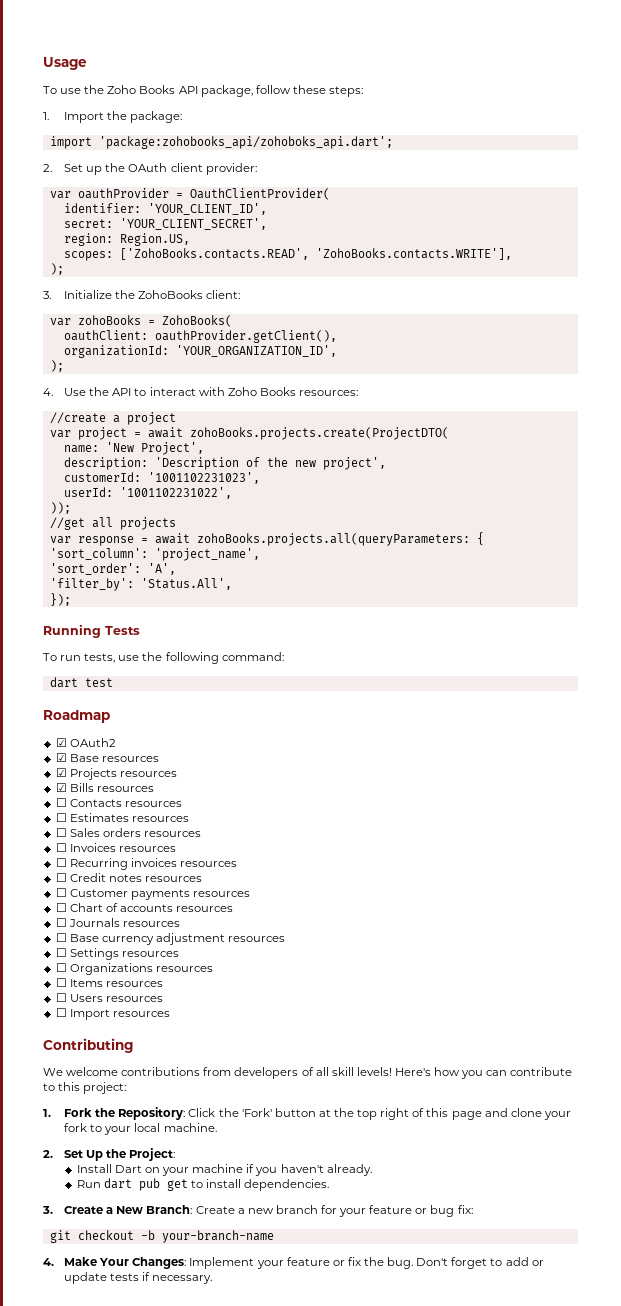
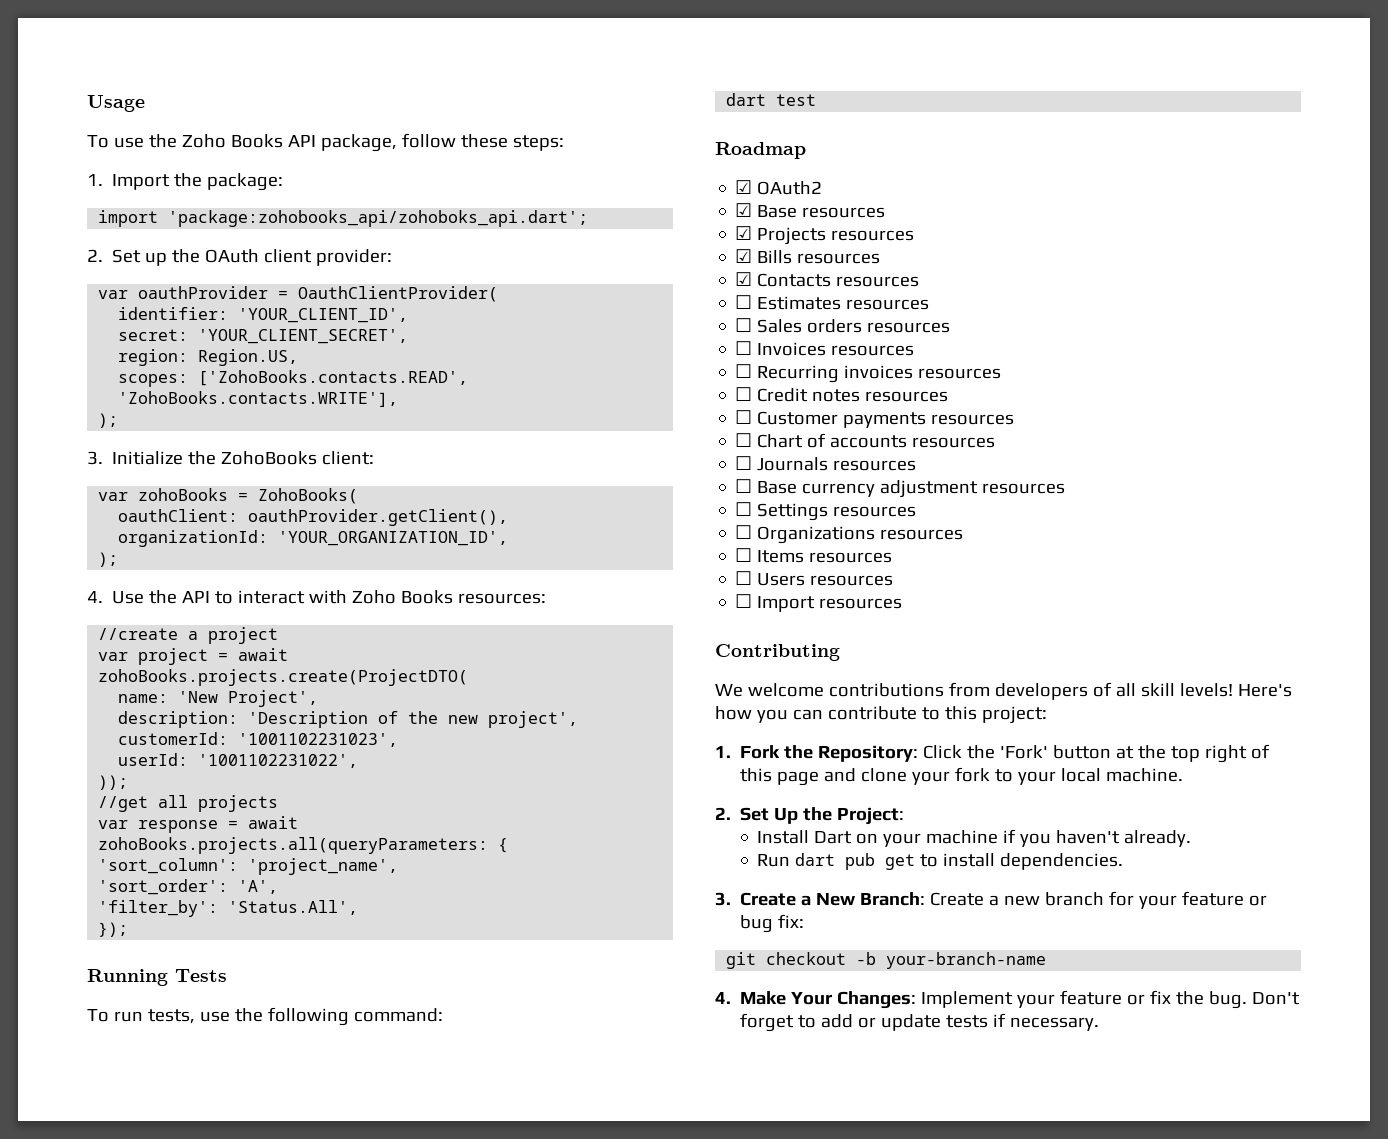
- ☐ Contacts resources
+ ☑ Contacts resources

